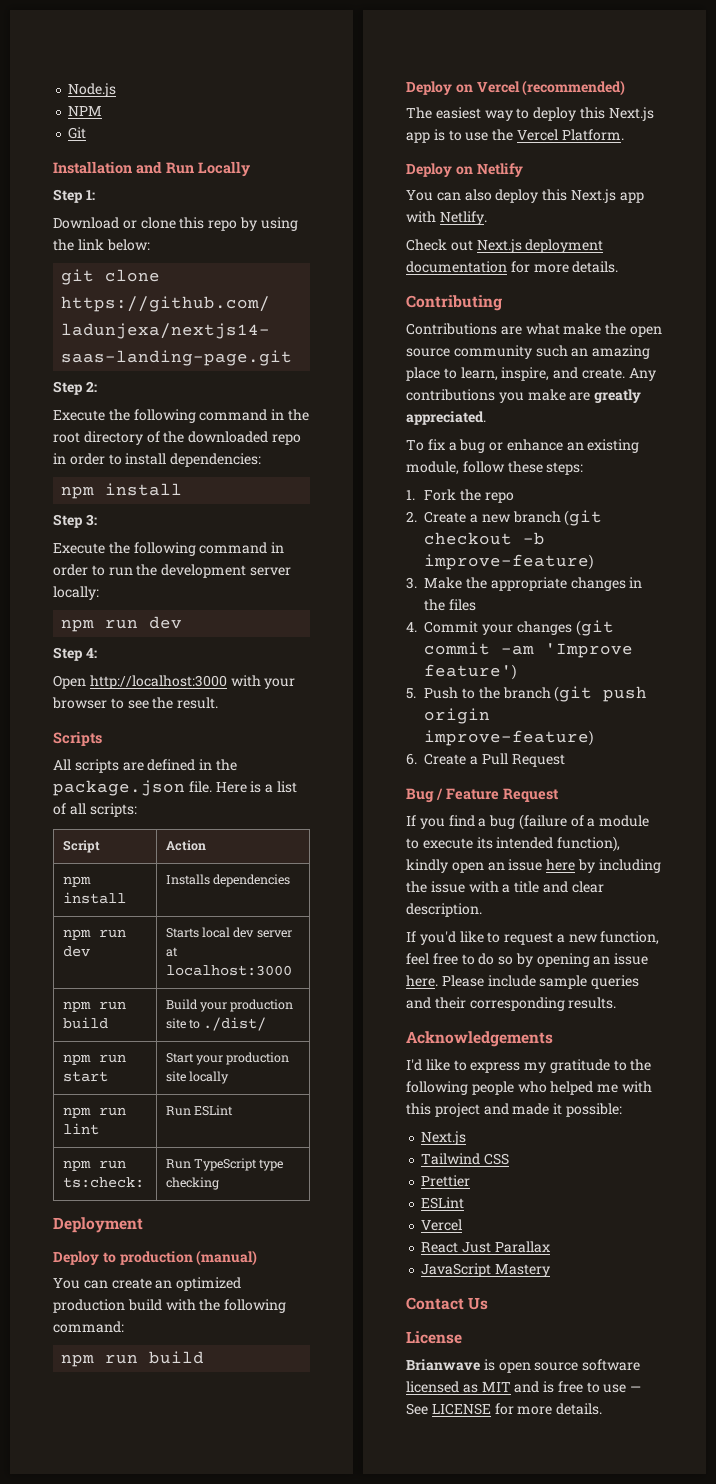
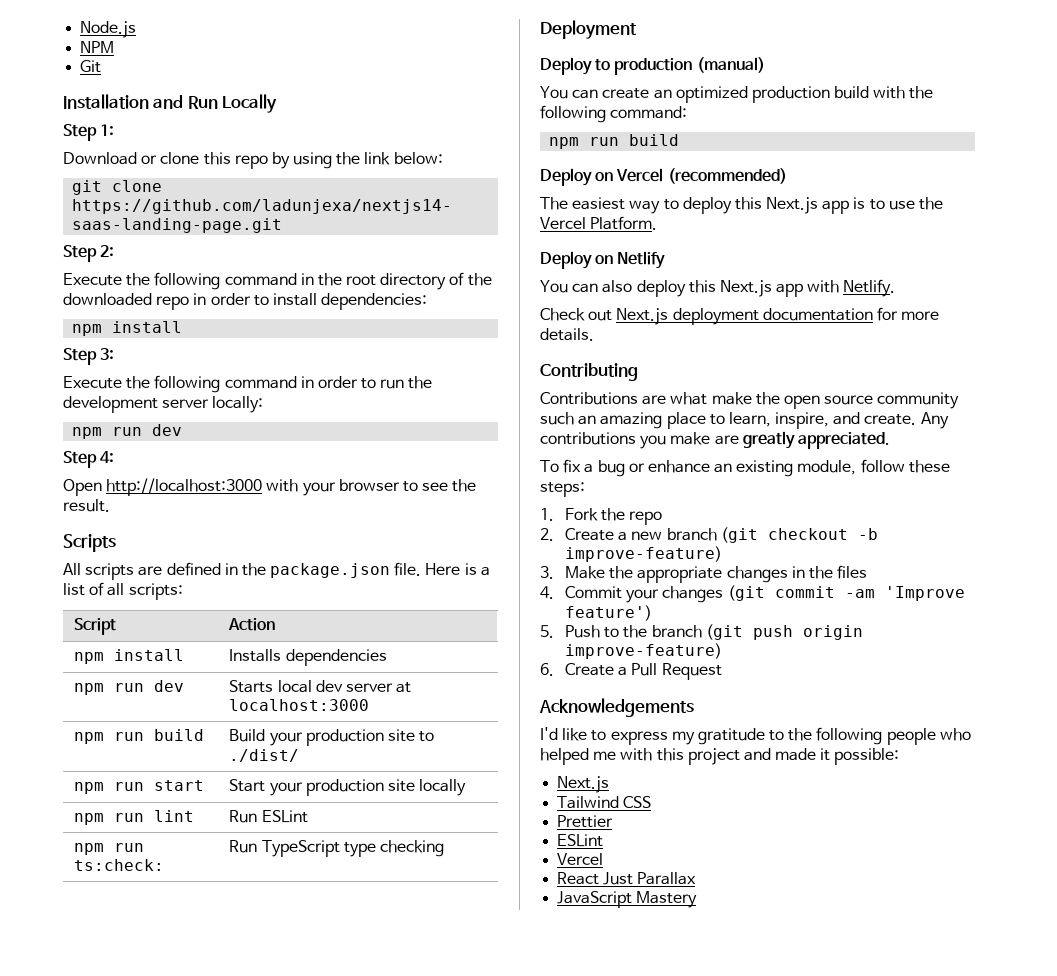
- Bug / Feature Request
- If you find a bug (failure of a module to execute its intended function), kindly open an issue here by including the issue with a title and clear description.
- If you'd like to request a new function, feel free to do so by opening an issue here. Please include sample queries and their corresponding results.
- Contact Us
- License
- Brianwave is open source software licensed as MIT and is free to use — See LICENSE for more details.

